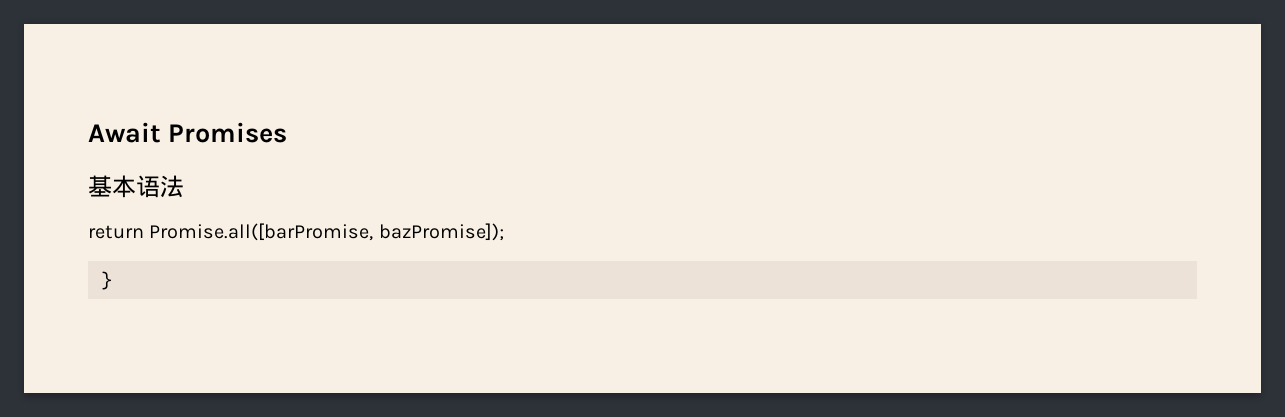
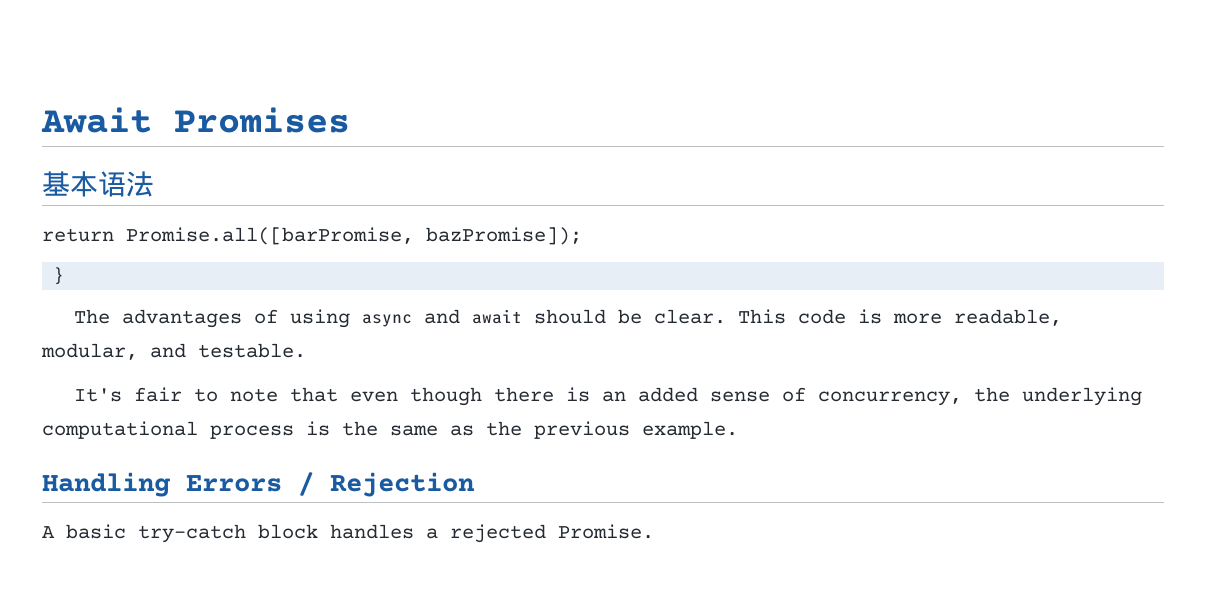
+ The advantages of using async and await should be clear. This code is more readable, modular, and testable.
+ It's fair to note that even though there is an added sense of concurrency, the underlying computational process is the same as the previous example.
+ Handling Errors / Rejection
+ A basic try-catch block handles a rejected Promise.

